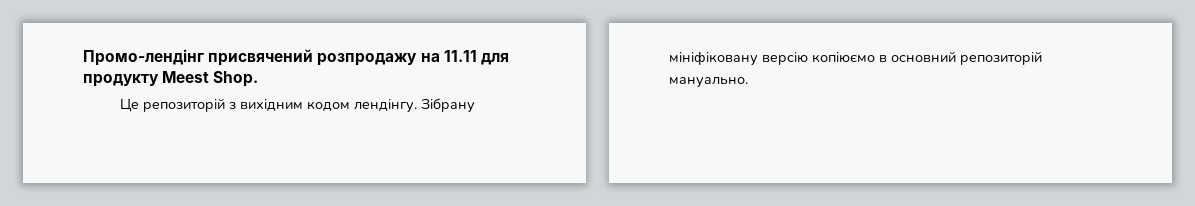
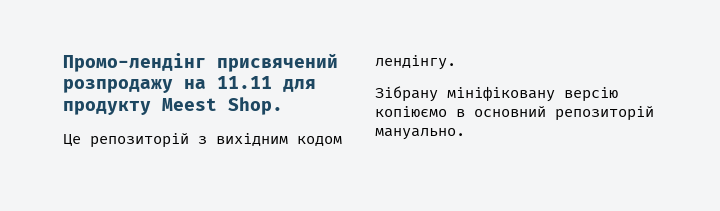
- Це репозиторій з вихідним кодом лендінгу. Зібрану мініфіковану версію копіюємо в основний репозиторій мануально.
+ Це репозиторій з вихідним кодом лендінгу.
+ Зібрану мініфіковану версію копіюємо в основний репозиторій мануально.

